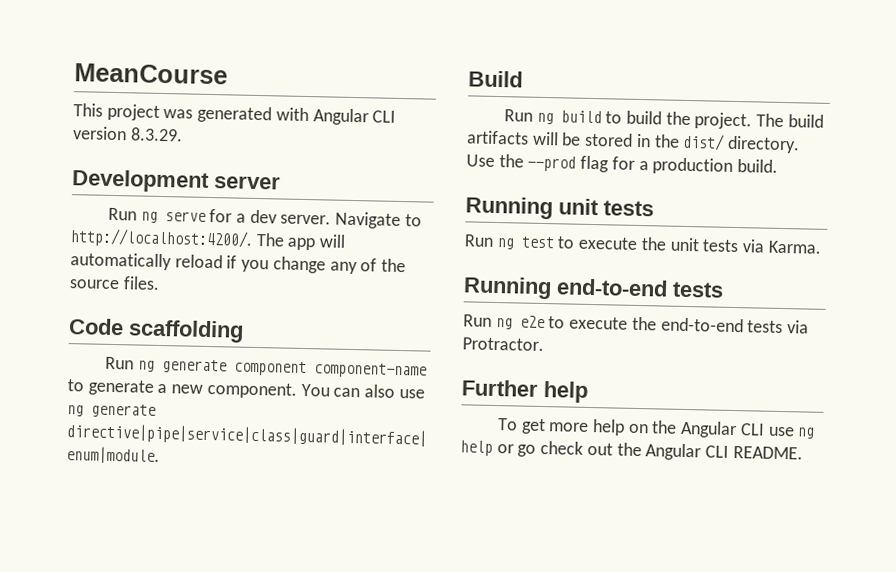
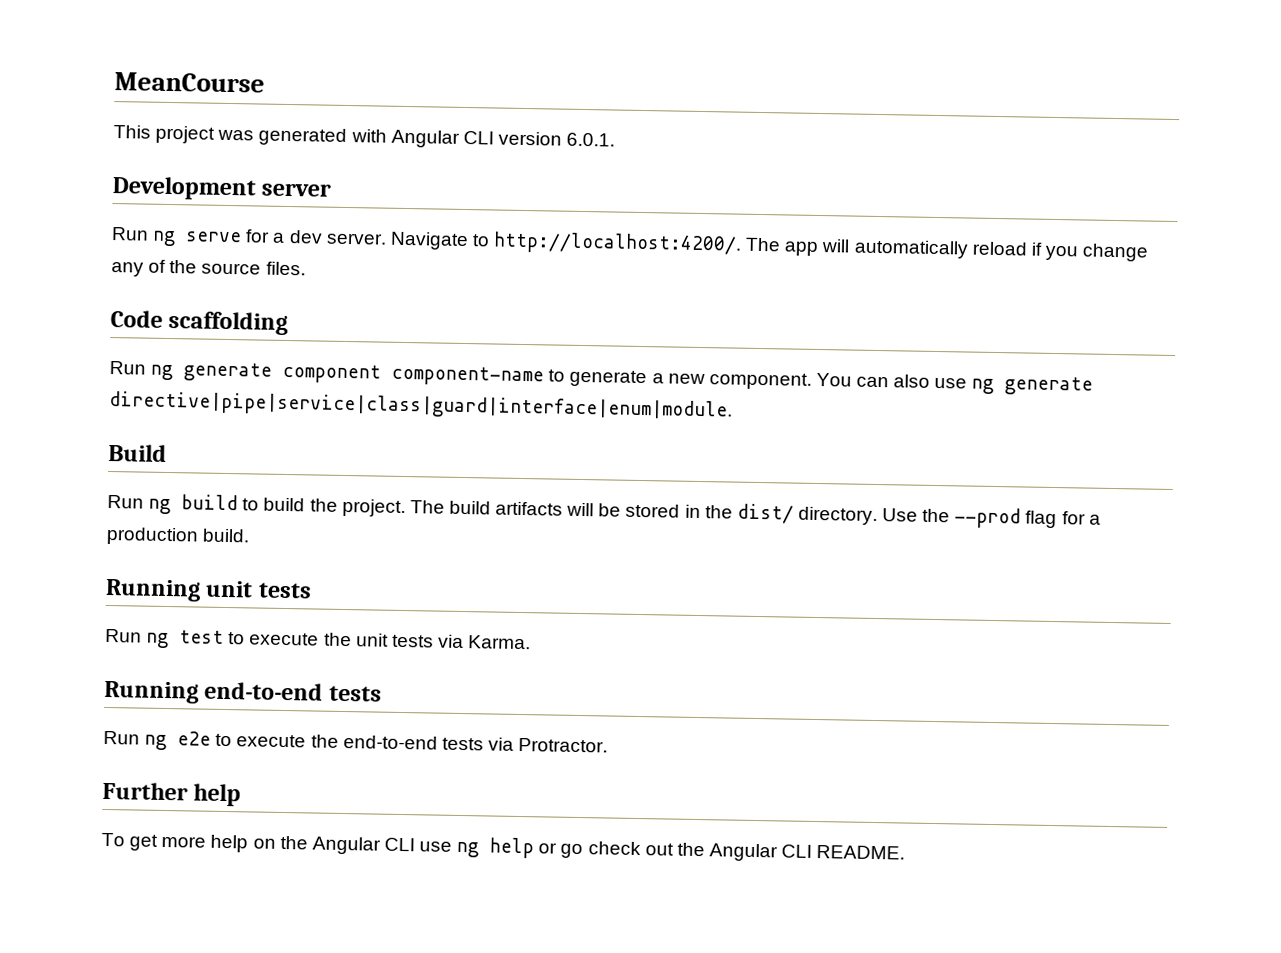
- This project was generated with Angular CLI version 8.3.29.
+ This project was generated with Angular CLI version 6.0.1.

